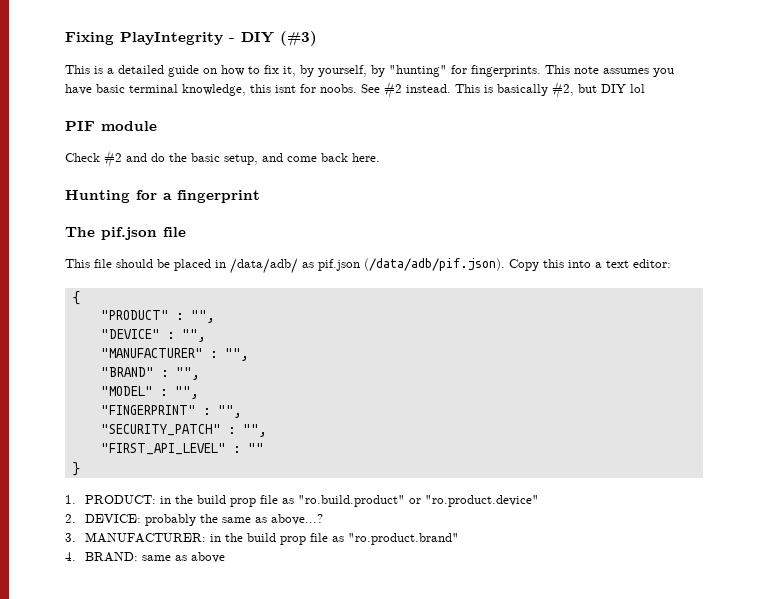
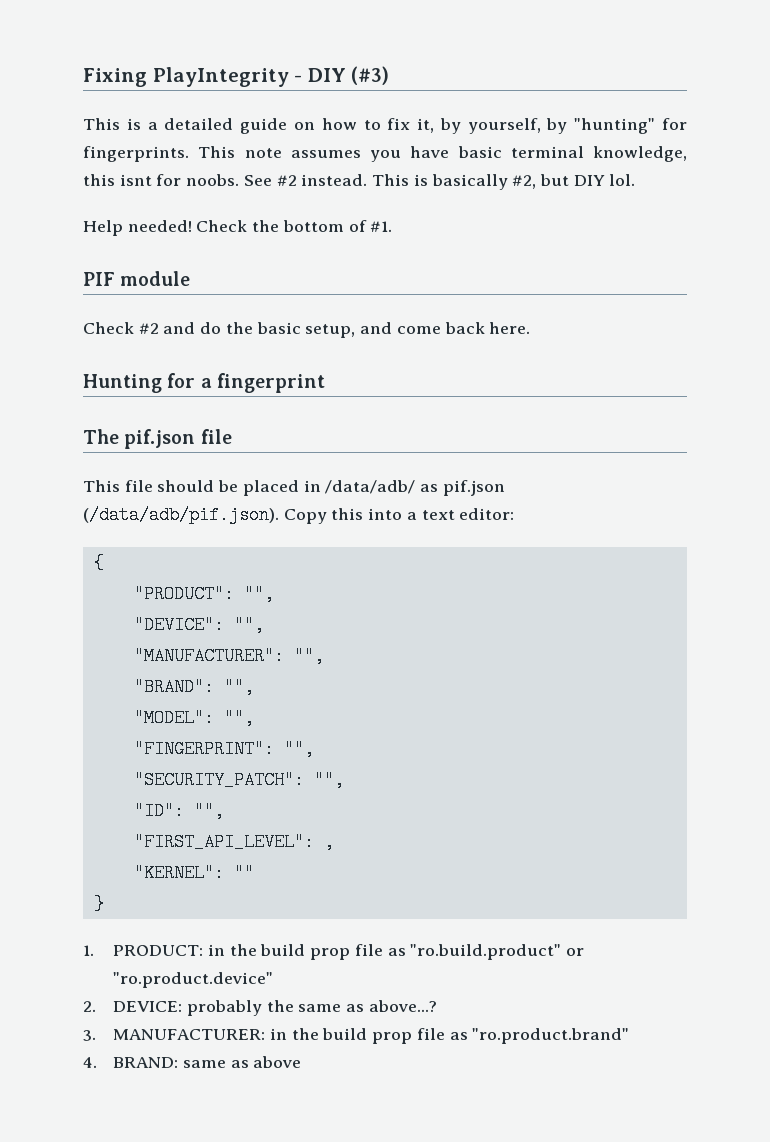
- This is basically #2, but DIY lol
+ This is basically #2, but DIY lol.
+ Help needed! Check the bottom of #1.
- "PRODUCT" : "",
- "DEVICE" : "",
- "MANUFACTURER" : "",
- "BRAND" : "",
- "MODEL" : "",
- "FINGERPRINT" : "",
- "SECURITY_PATCH" : "",
- "FIRST_API_LEVEL" : ""
+ "PRODUCT": "",
+ "DEVICE": "",
+ "MANUFACTURER": "",
+ "BRAND": "",
+ "MODEL": "",
+ "FINGERPRINT": "",
+ "SECURITY_PATCH": "",
+ "ID": "",
+ "FIRST_API_LEVEL": ,
+ "KERNEL": ""

